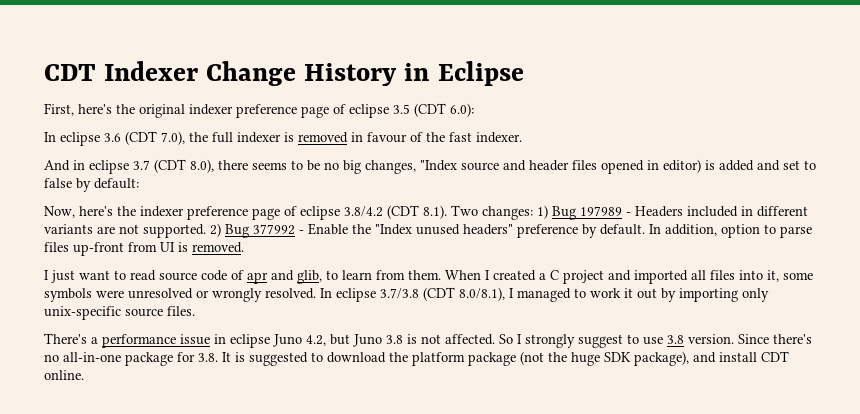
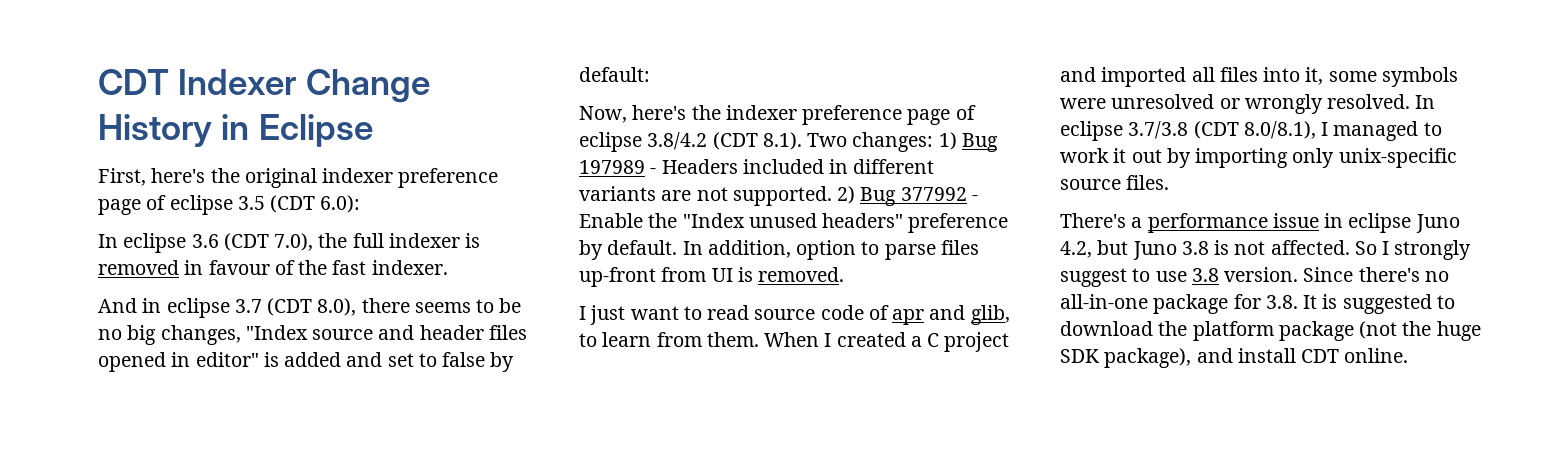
- And in eclipse 3.7 (CDT 8.0), there seems to be no big changes, "Index source and header files opened in editor) is added and set to false by default:
+ And in eclipse 3.7 (CDT 8.0), there seems to be no big changes, "Index source and header files opened in editor" is added and set to false by default:

